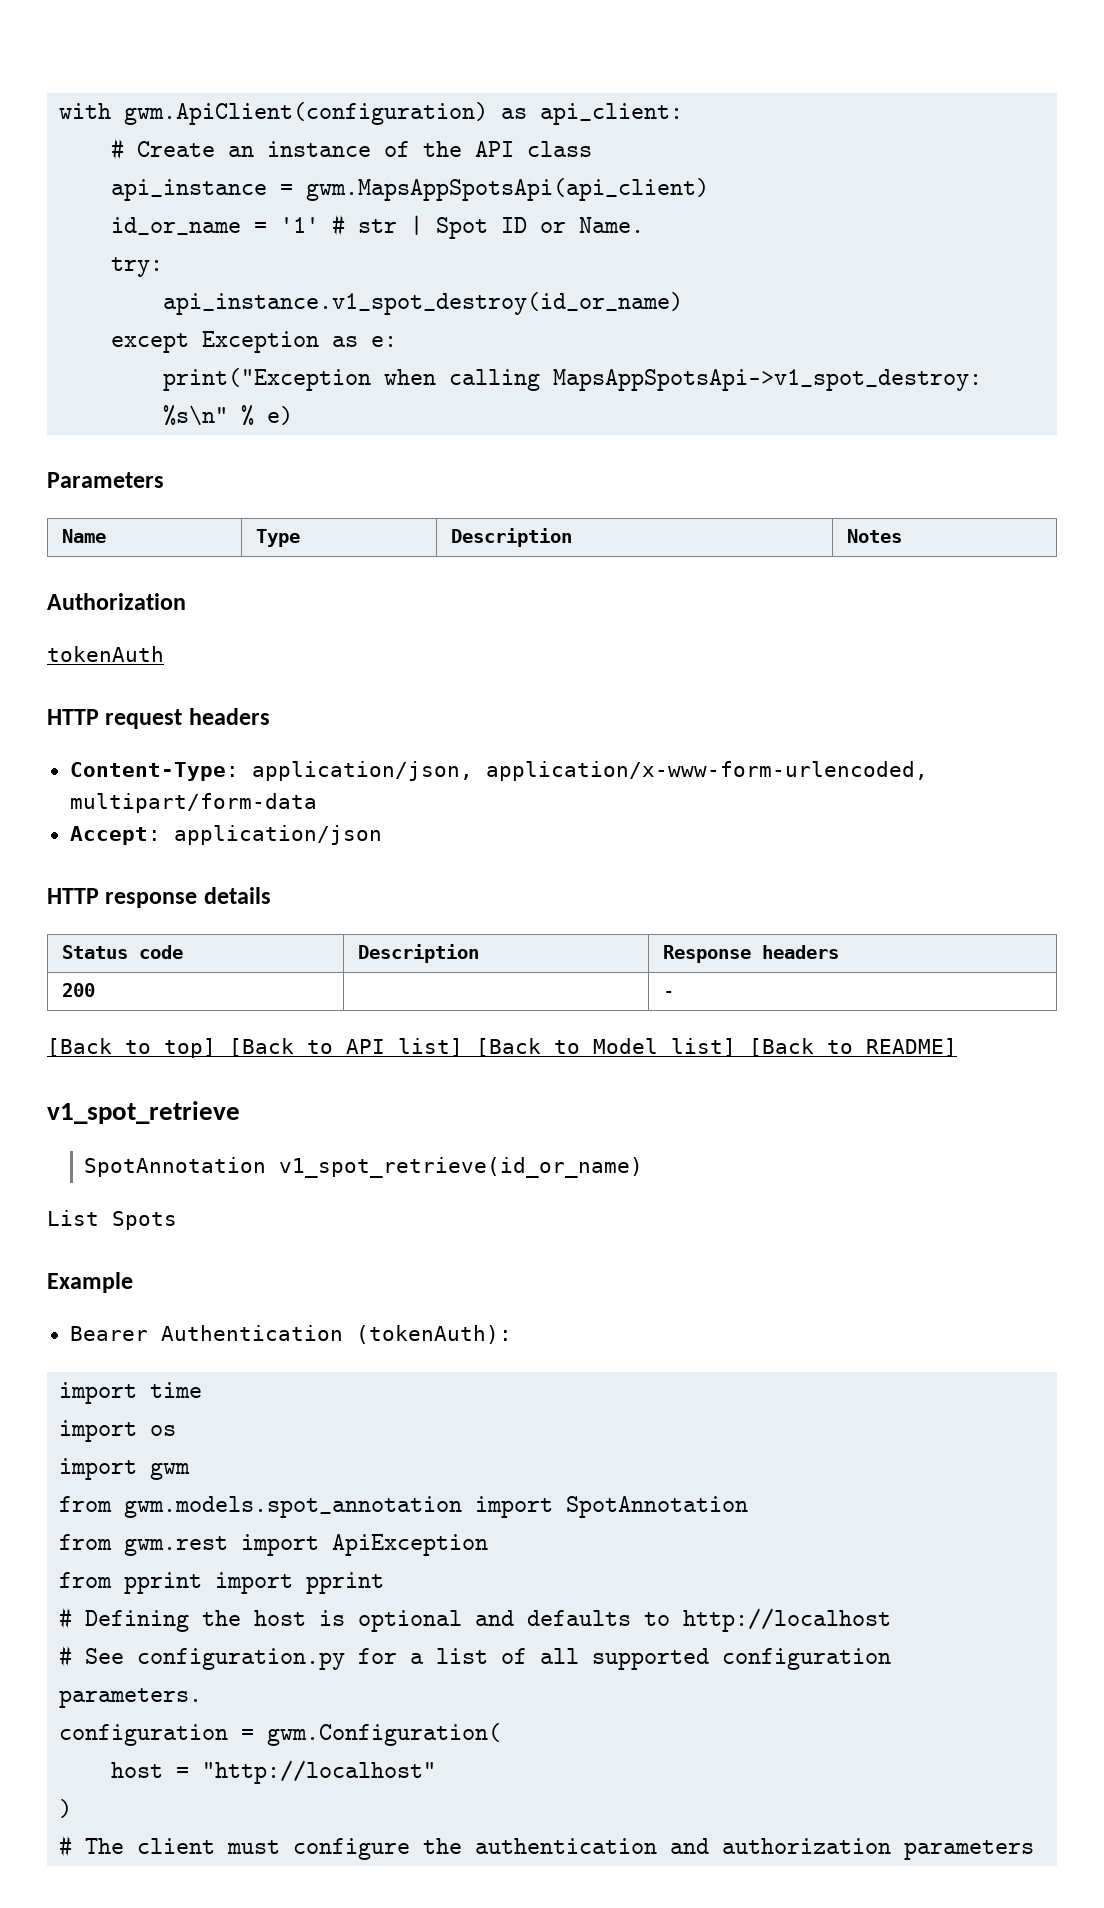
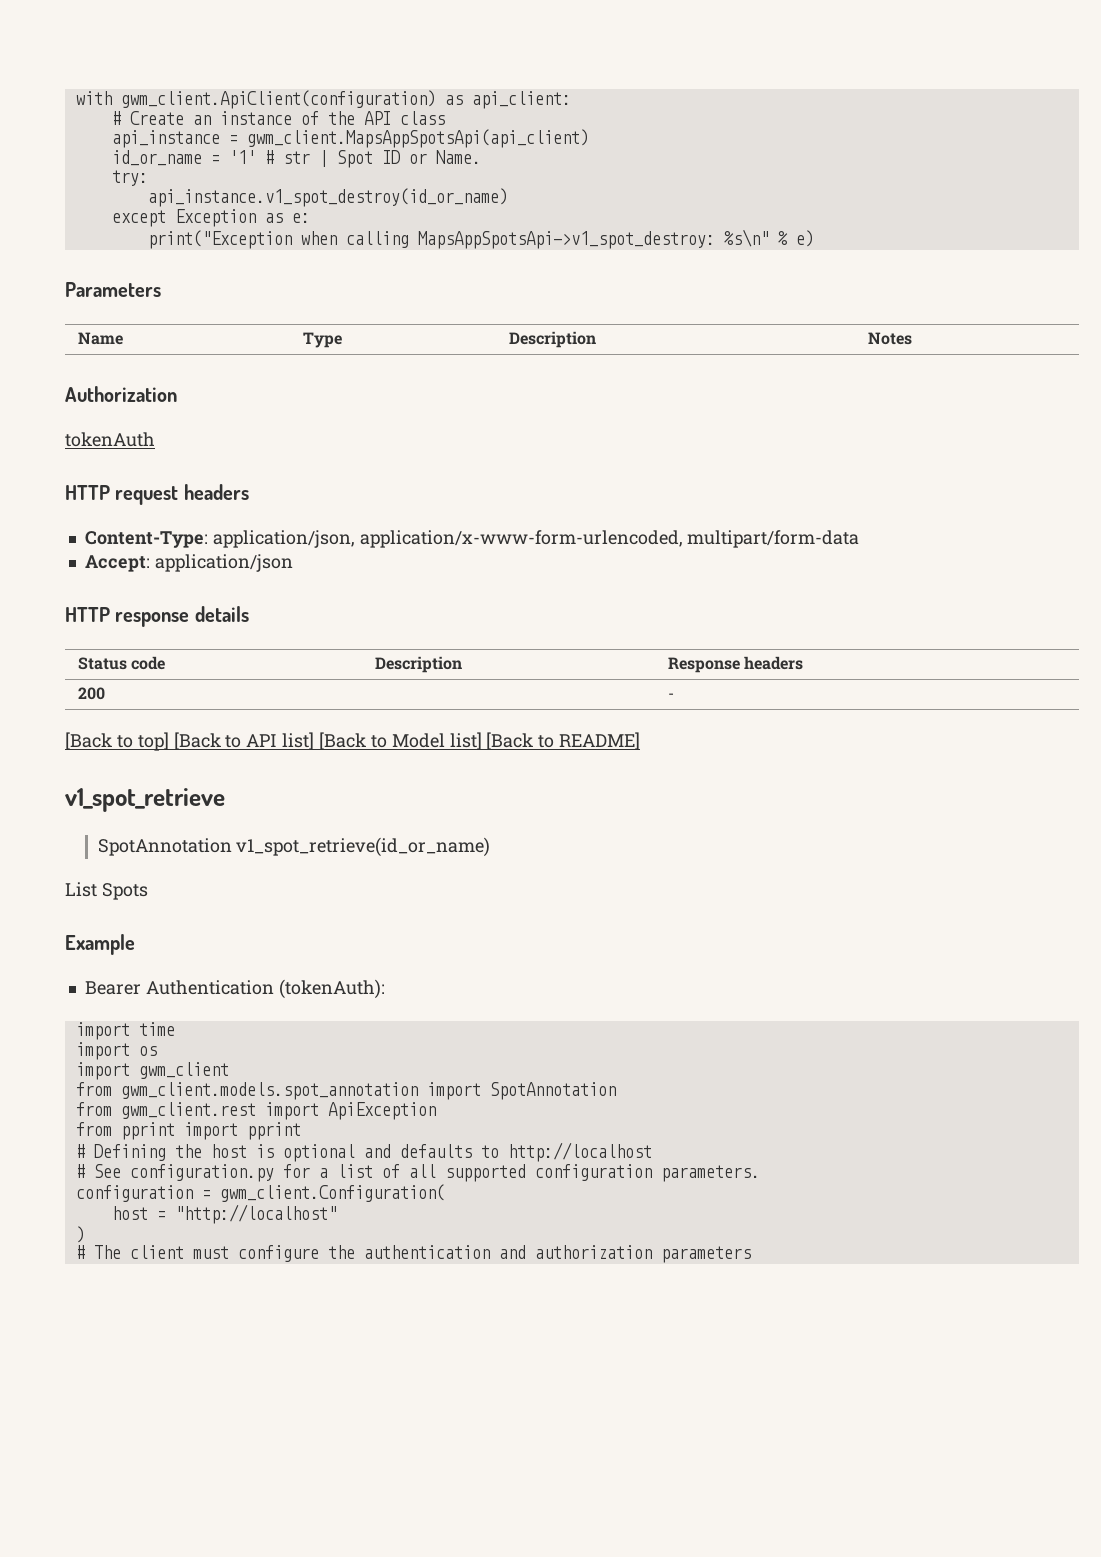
- with gwm.ApiClient(configuration) as api_client:
+ with gwm_client.ApiClient(configuration) as api_client:
- api_instance = gwm.MapsAppSpotsApi(api_client)
+ api_instance = gwm_client.MapsAppSpotsApi(api_client)
- import gwm
- from gwm.models.spot_annotation import SpotAnnotation
+ import gwm_client
+ from gwm_client.models.spot_annotation import SpotAnnotation
- from gwm.rest import ApiException
+ from gwm_client.rest import ApiException
- configuration = gwm.Configuration(
+ configuration = gwm_client.Configuration(

